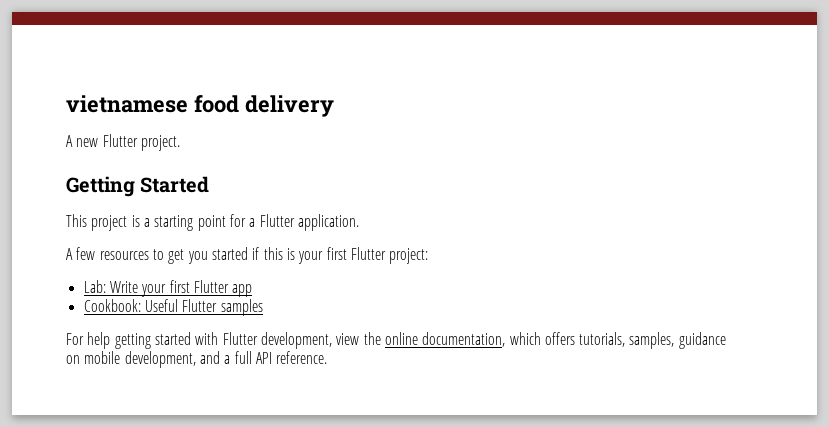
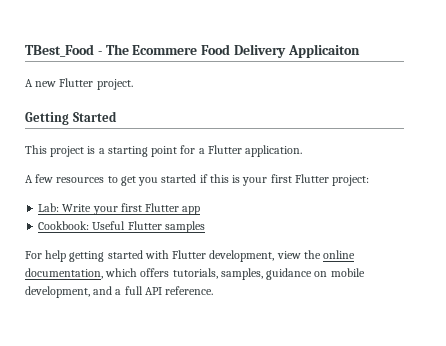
- vietnamese food delivery
+ TBest_Food - The Ecommere Food Delivery Applicaiton

